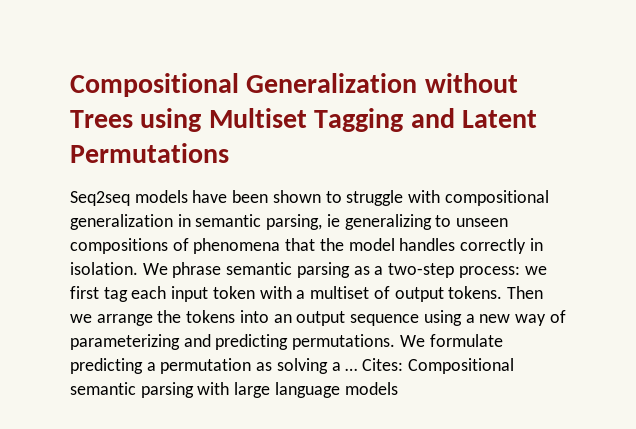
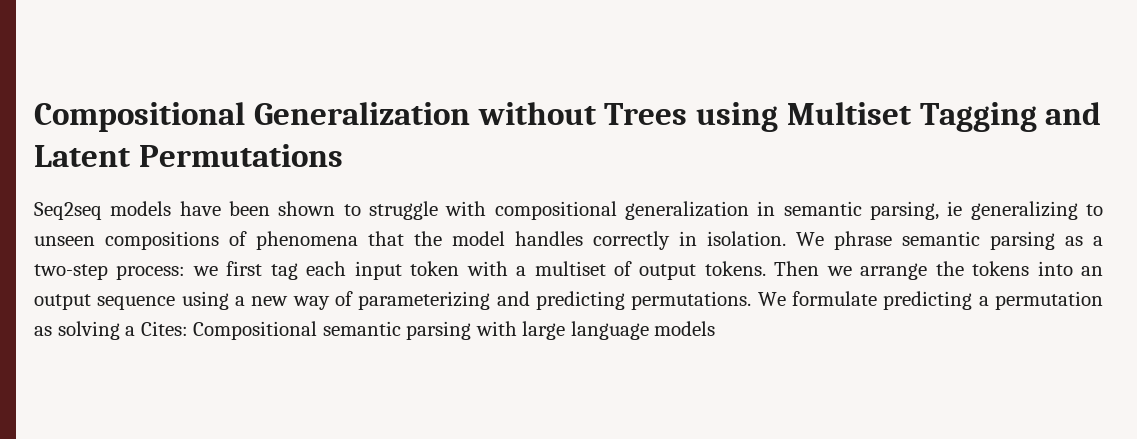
- We formulate predicting a permutation as solving a … Cites: Compositional semantic parsing with large language models
+ We formulate predicting a permutation as solving a Cites: Compositional semantic parsing with large language models

